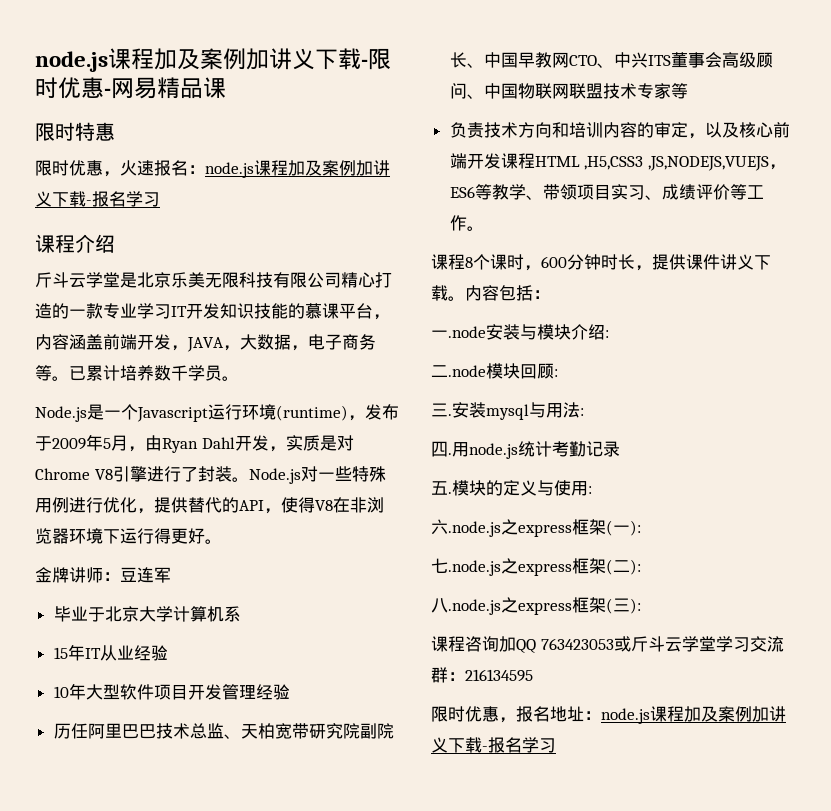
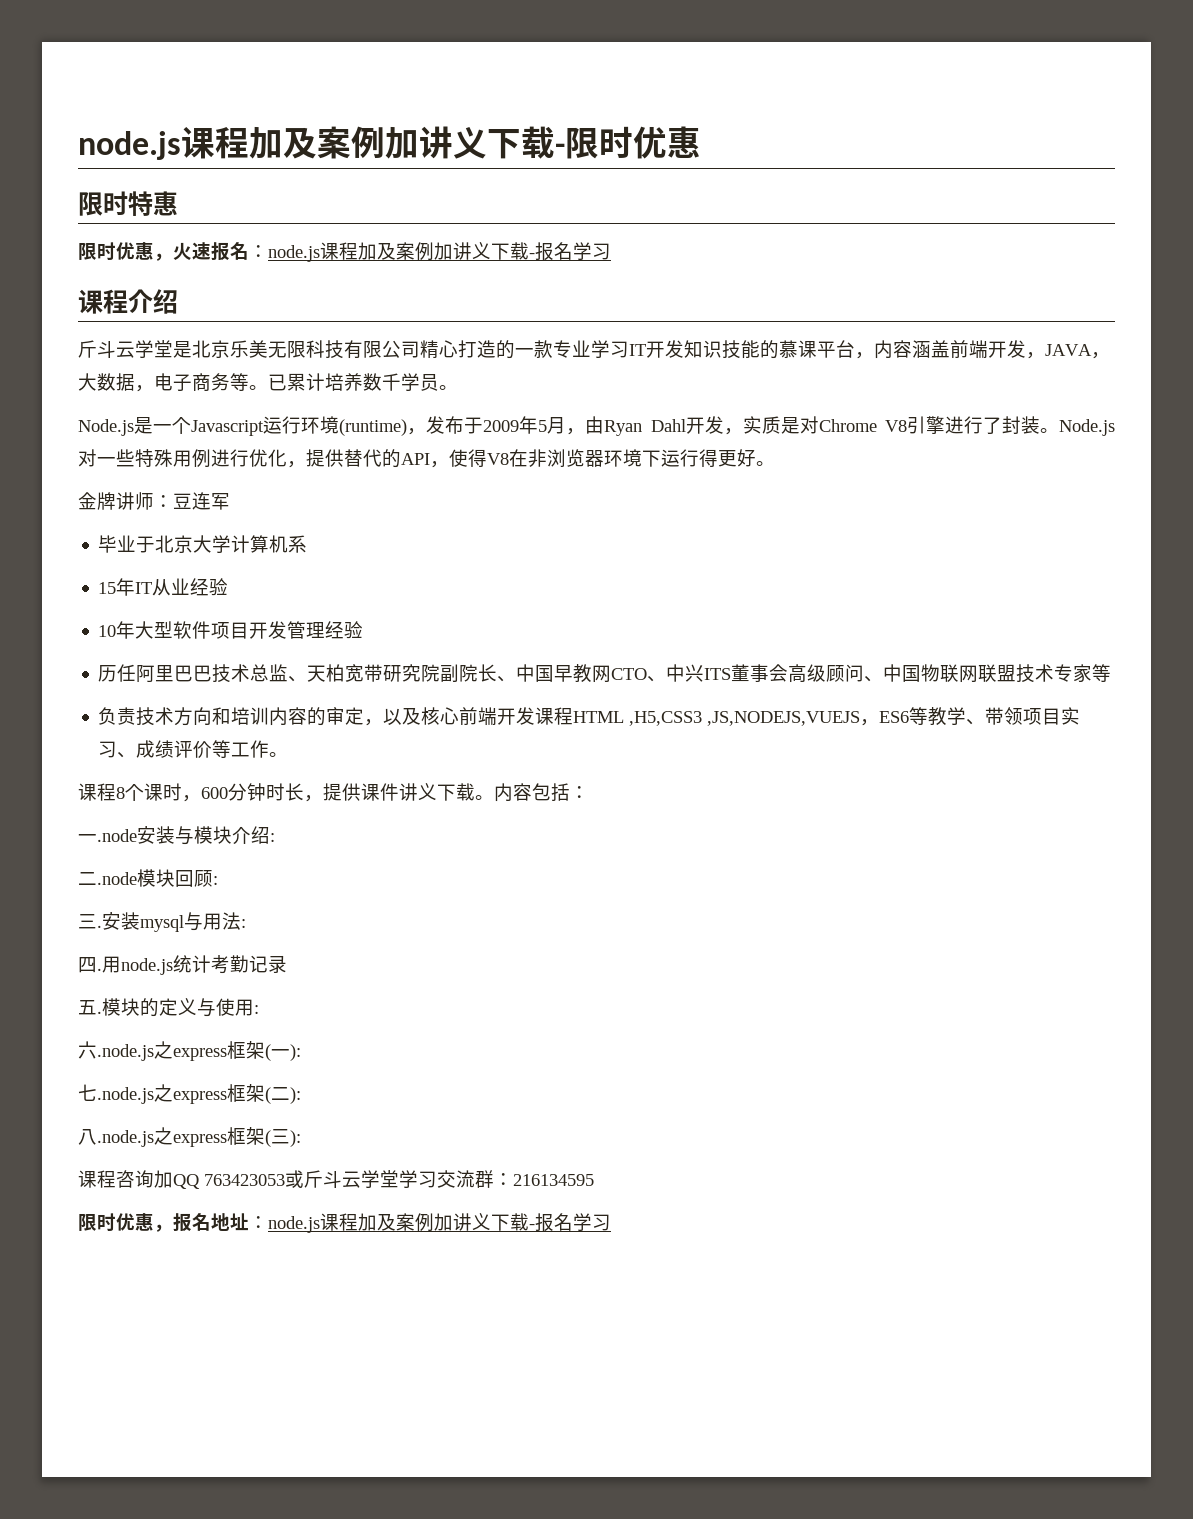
- node.js课程加及案例加讲义下载-限时优惠-网易精品课
+ node.js课程加及案例加讲义下载-限时优惠

